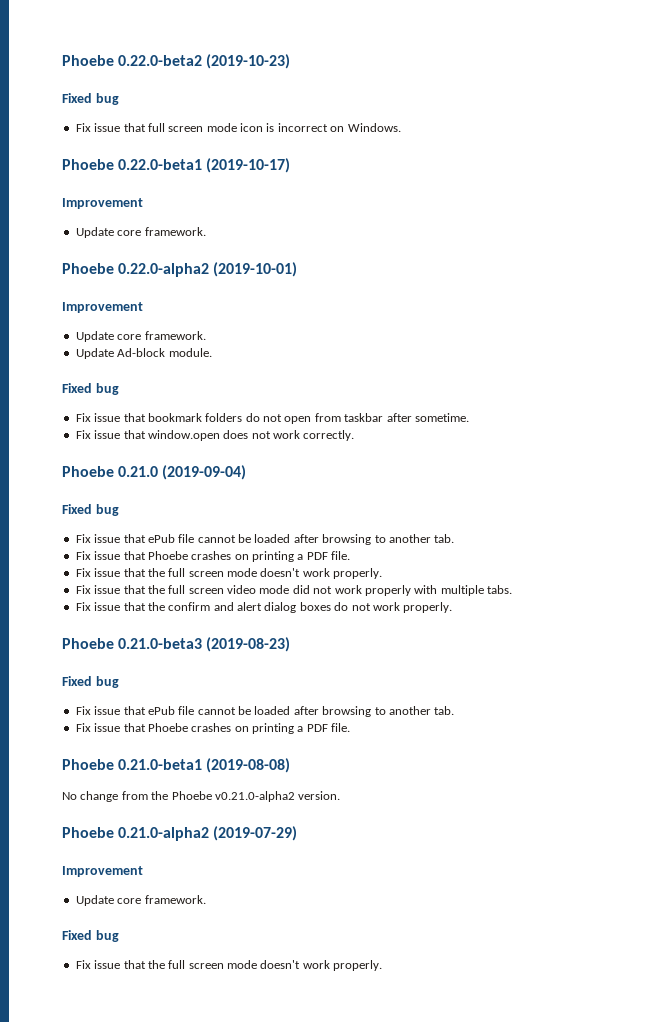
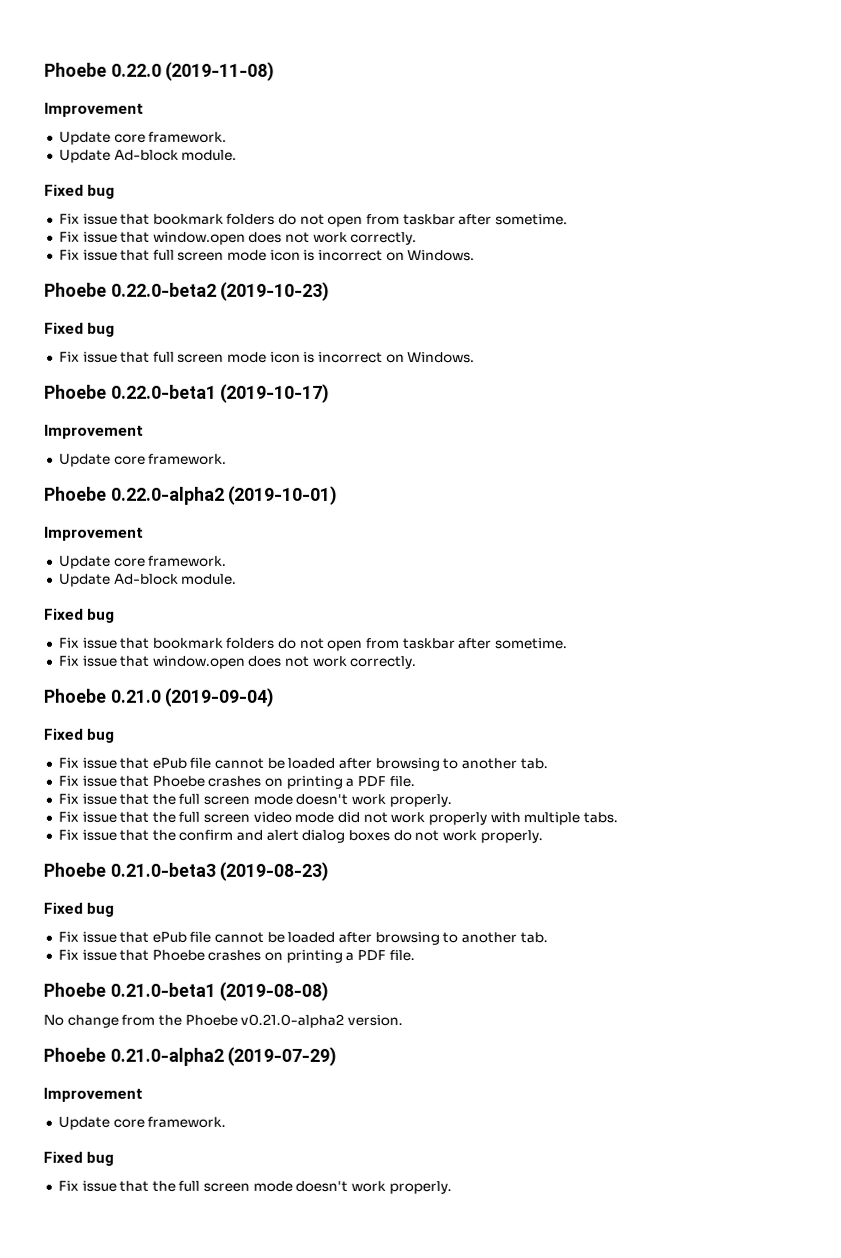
+ Phoebe 0.22.0 (2019-11-08)
+ Improvement
+ Update core framework.
+ Update Ad-block module.
+ Fixed bug
+ Fix issue that bookmark folders do not open from taskbar after sometime.
+ Fix issue that window.open does not work correctly.
+ Fix issue that full screen mode icon is incorrect on Windows.

